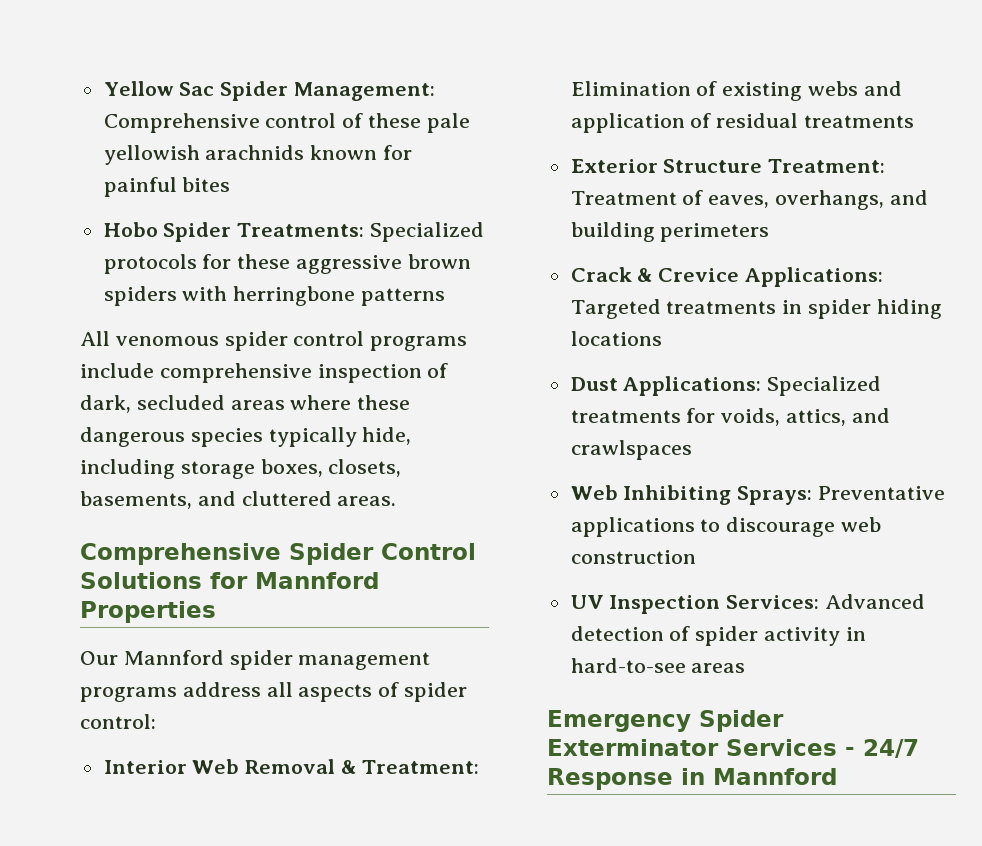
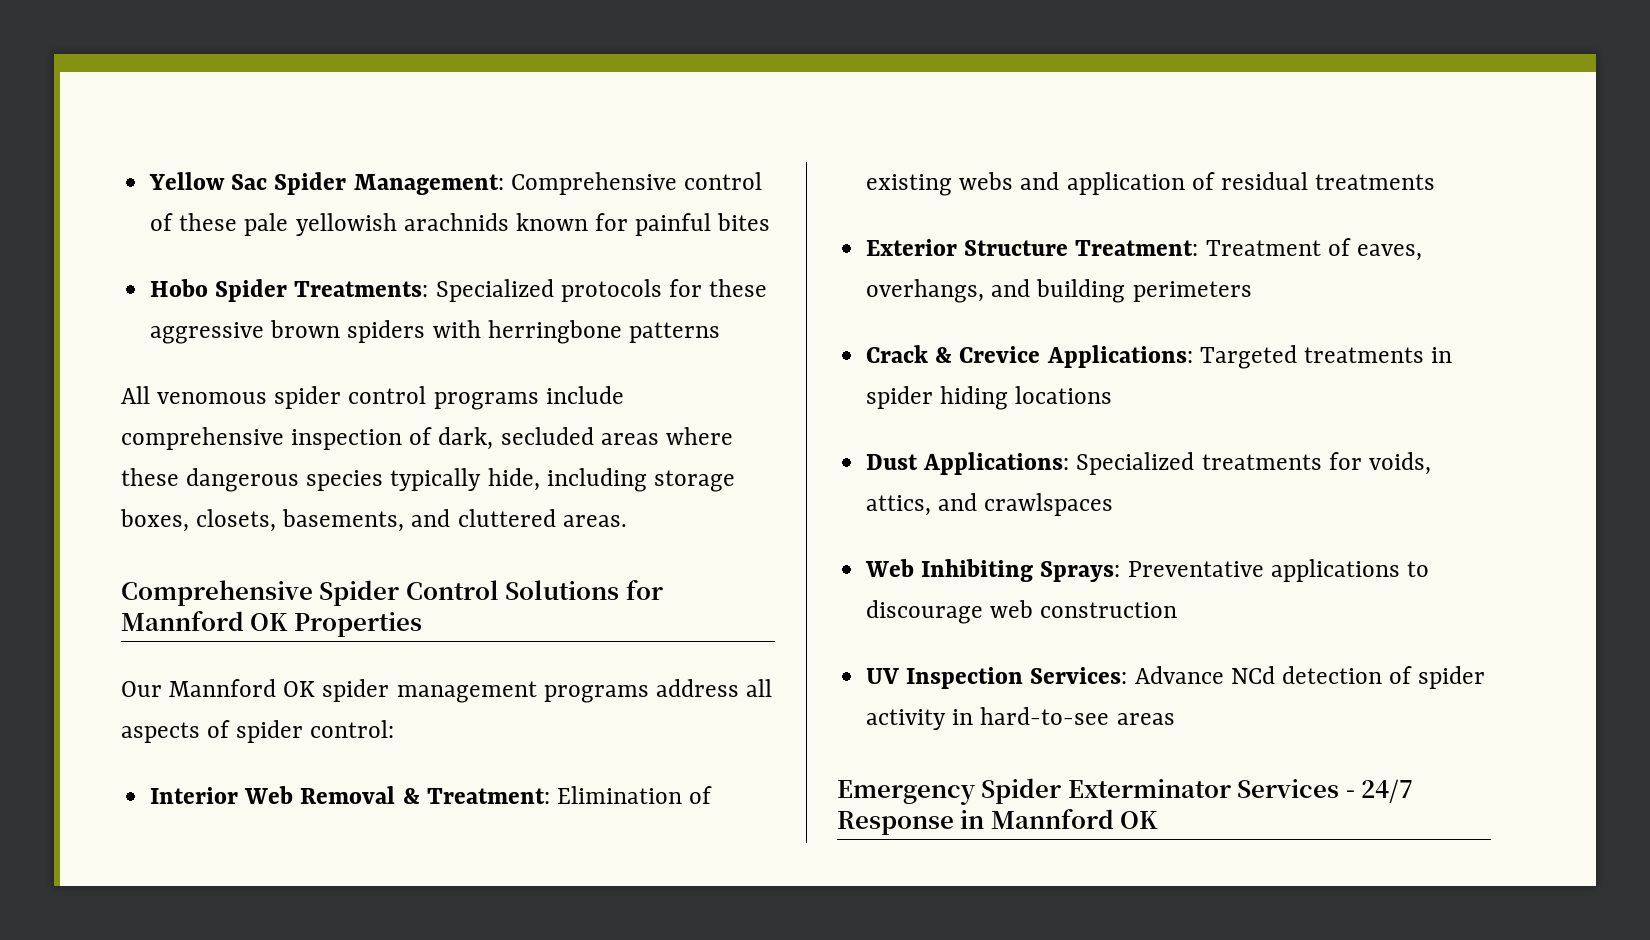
- Comprehensive Spider Control Solutions for Mannford Properties
+ Comprehensive Spider Control Solutions for Mannford OK Properties
- Our Mannford spider management programs address all aspects of spider control:
+ Our Mannford OK spider management programs address all aspects of spider control:
- UV Inspection Services: Advanced detection of spider activity in hard-to-see areas
+ UV Inspection Services: Advance NCd detection of spider activity in hard-to-see areas
- Emergency Spider Exterminator Services - 24/7 Response in Mannford
+ Emergency Spider Exterminator Services - 24/7 Response in Mannford OK

